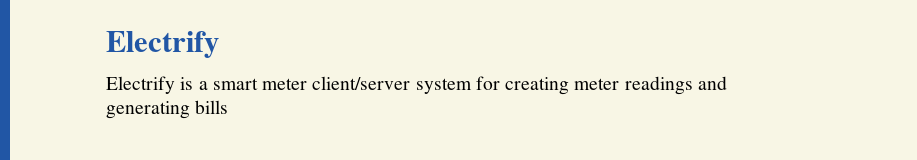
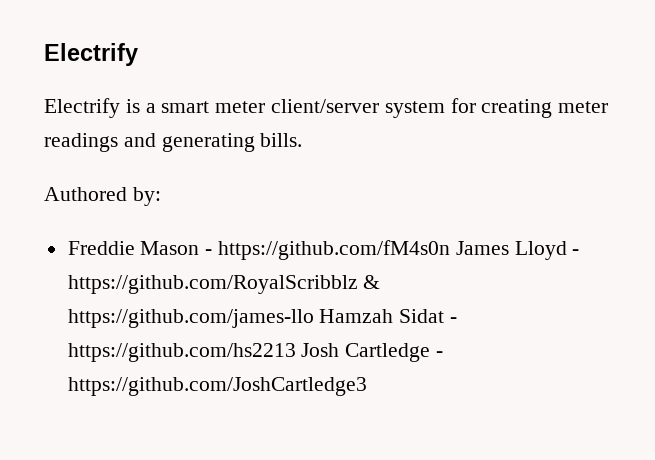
- Electrify is a smart meter client/server system for creating meter readings and generating bills
+ Electrify is a smart meter client/server system for creating meter readings and generating bills.
+ Authored by:
+ Freddie Mason - https://github.com/fM4s0n James Lloyd - https://github.com/RoyalScribblz & https://github.com/james-llo Hamzah Sidat - https://github.com/hs2213 Josh Cartledge - https://github.com/JoshCartledge3

